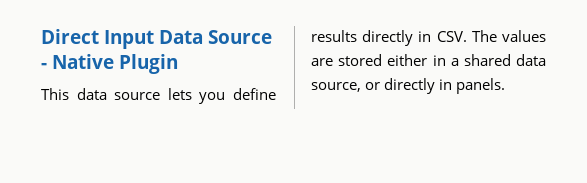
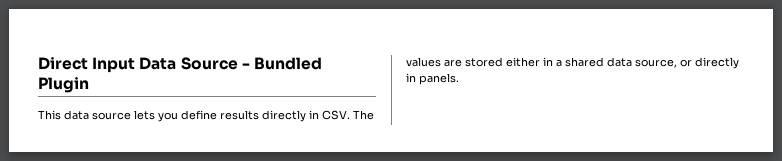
- Direct Input Data Source - Native Plugin
+ Direct Input Data Source - Bundled Plugin

